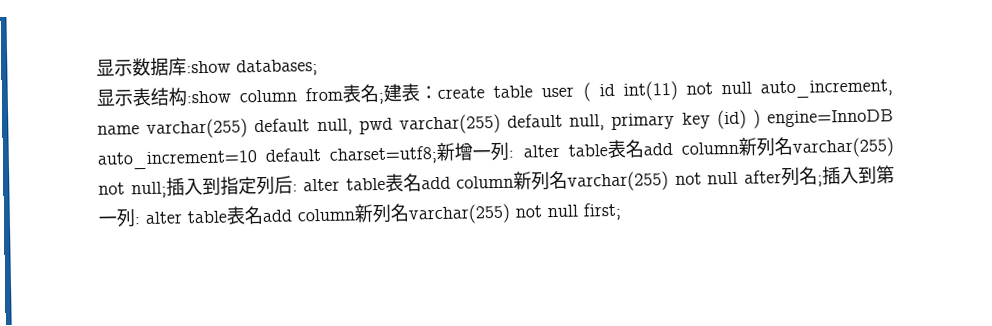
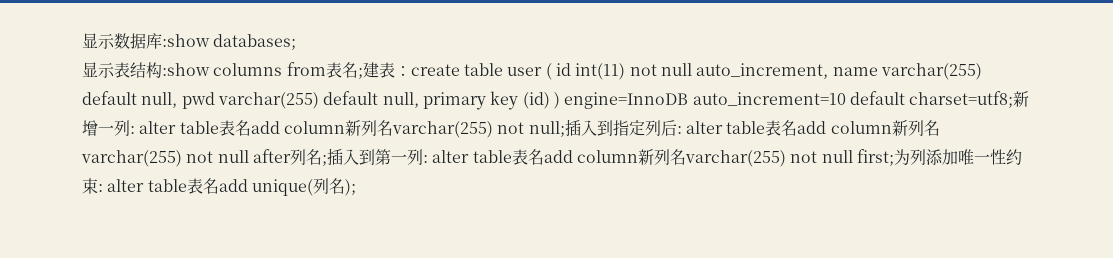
- 显示表结构:show column from表名;
+ 显示表结构:show columns from表名;
+ 为列添加唯一性约束: alter table表名add unique(列名);

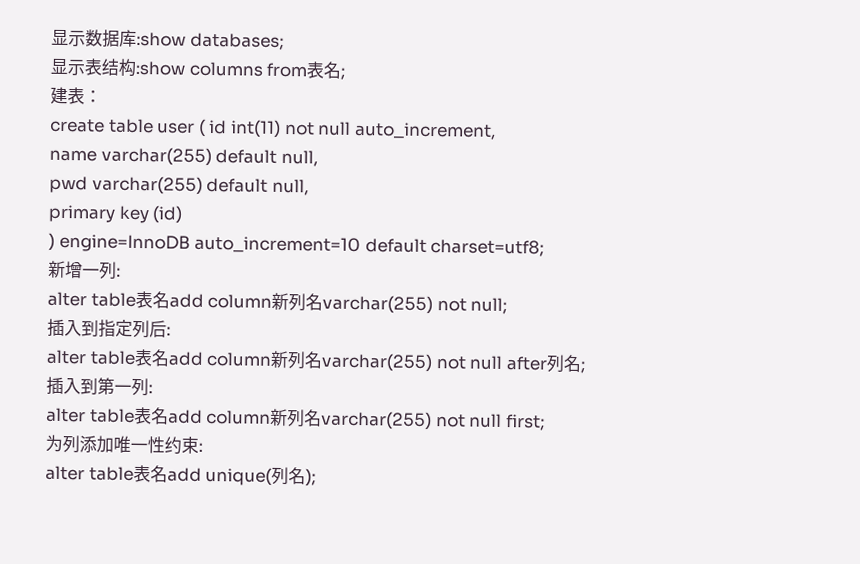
- 显示表结构:show columns from表名;建表：create table user ( id int(11) not null auto_increment, name varchar(255) default null, pwd varchar(255) default null, primary key (id) ) engine=InnoDB auto_increment=10 default charset=utf8;新增一列: alter table表名add column新列名varchar(255) not null;插入到指定列后: alter table表名add column新列名varchar(255) not null after列名;插入到第一列: alter table表名add column新列名varchar(255) not null first;为列添加唯一性约束: alter table表名add unique(列名);
+ 显示表结构:show columns from表名;
+ 建表：
+ create table user ( id int(11) not null auto_increment,
+ name varchar(255) default null,
+ pwd varchar(255) default null,
+ primary key (id)
+ ) engine=InnoDB auto_increment=10 default charset=utf8;
+ 新增一列:
+ alter table表名add column新列名varchar(255) not null;
+ 插入到指定列后:
+ alter table表名add column新列名varchar(255) not null after列名;
+ 插入到第一列:
+ alter table表名add column新列名varchar(255) not null first;
+ 为列添加唯一性约束:
+ alter table表名add unique(列名);

